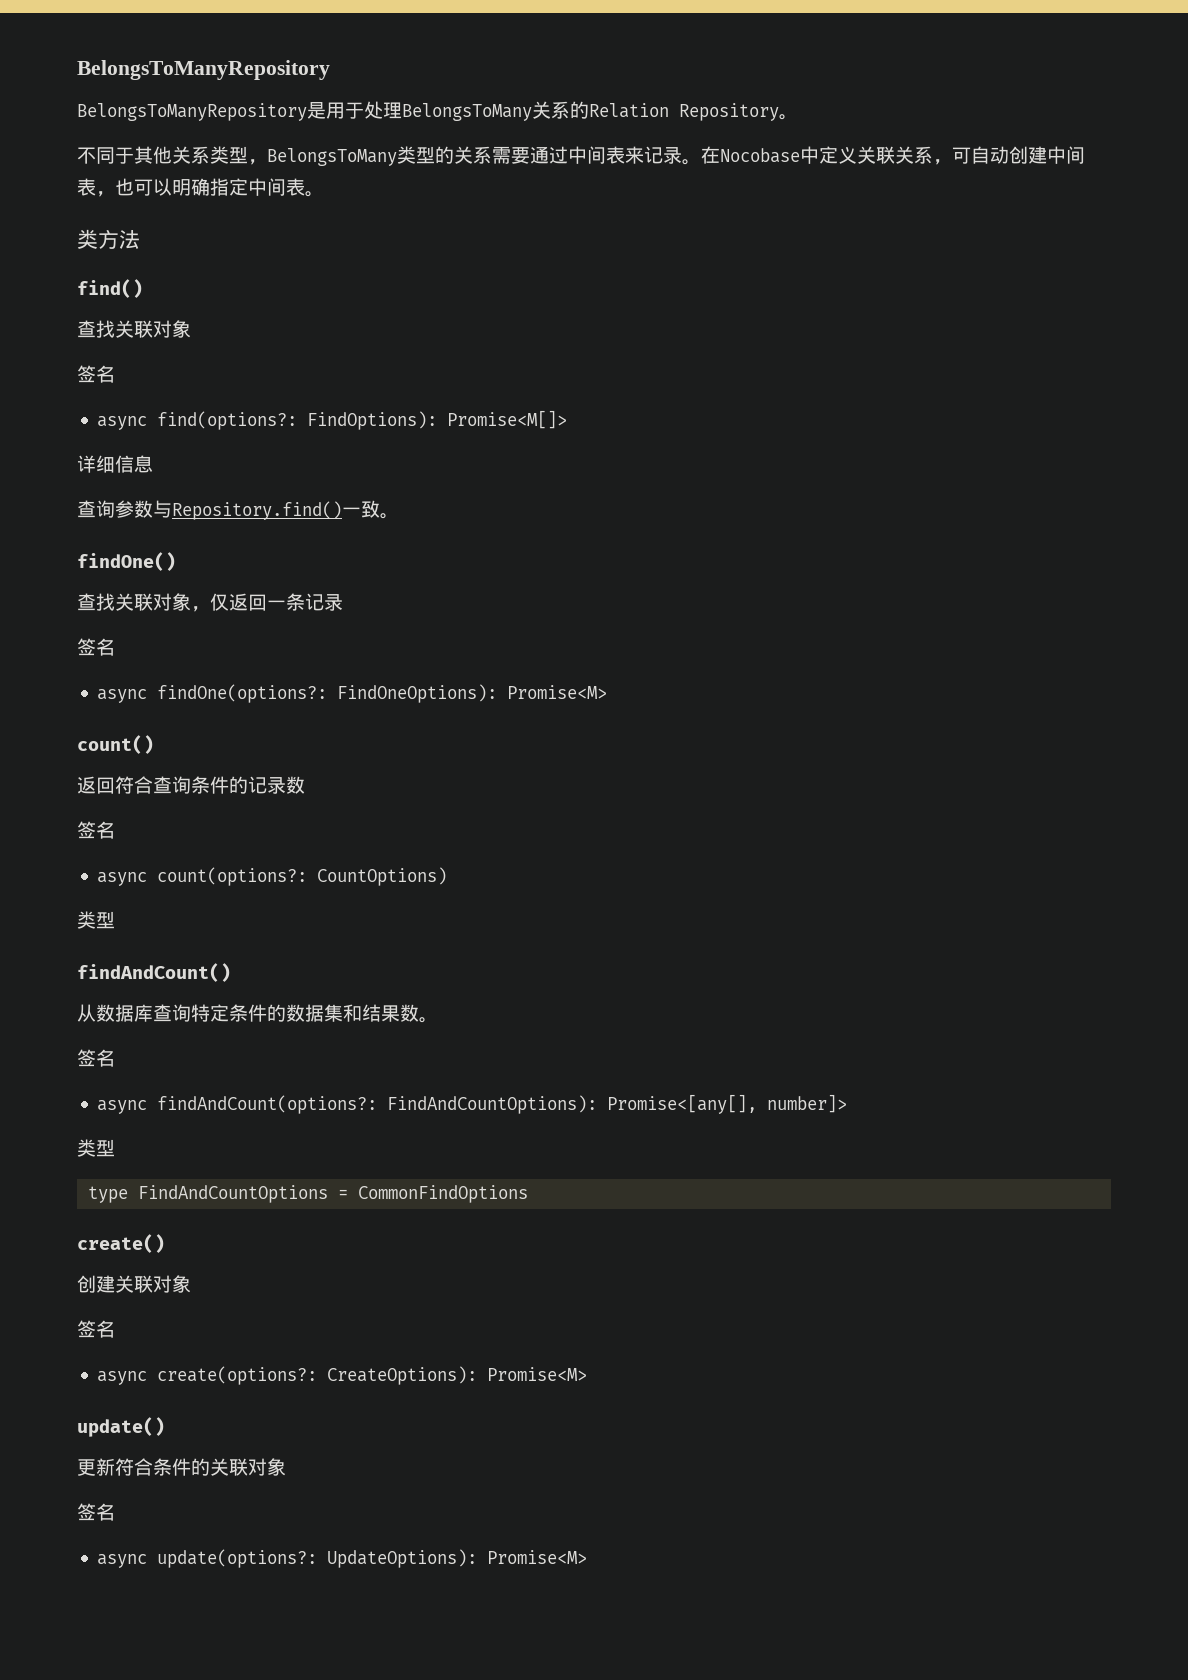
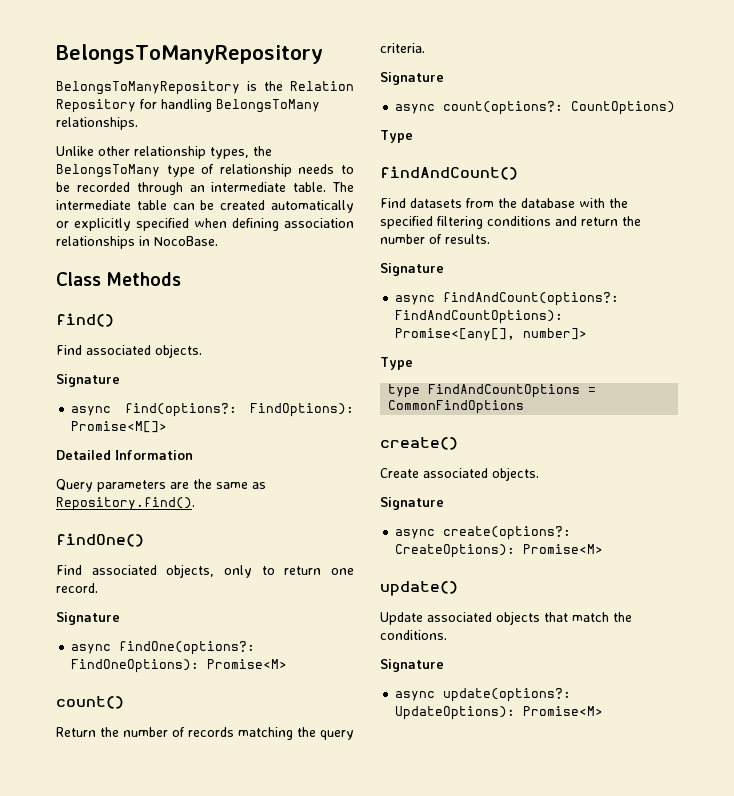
- BelongsToManyRepository是用于处理BelongsToMany关系的Relation Repository。
- 不同于其他关系类型，BelongsToMany类型的关系需要通过中间表来记录。在Nocobase中定义关联关系，可自动创建中间表，也可以明确指定中间表。
- 类方法
+ BelongsToManyRepository is the Relation Repository for handling BelongsToMany relationships.
+ Unlike other relationship types, the BelongsToMany type of relationship needs to be recorded through an intermediate table. The intermediate table can be created automatically or explicitly specified when defining association relationships in NocoBase.
+ Class Methods
  find()
- 查找关联对象
- 签名
+ Find associated objects.
+ Signature
  async find(options?: FindOptions): Promise<M[]>
- 详细信息
- 查询参数与Repository.find()一致。
+ Detailed Information
+ Query parameters are the same as Repository.find().
  findOne()
- 查找关联对象，仅返回一条记录
- 签名
+ Find associated objects, only to return one record.
+ Signature
- 返回符合查询条件的记录数
- 签名
+ Return the number of records matching the query criteria.
+ Signature
  async count(options?: CountOptions)
- 类型
+ Type
- 从数据库查询特定条件的数据集和结果数。
- 签名
+ Find datasets from the database with the specified filtering conditions and return the number of results.
+ Signature
  async findAndCount(options?: FindAndCountOptions): Promise<[any[], number]>
- 类型
+ Type
- 创建关联对象
- 签名
+ Create associated objects.
+ Signature
- 更新符合条件的关联对象
- 签名
+ Update associated objects that match the conditions.
+ Signature

